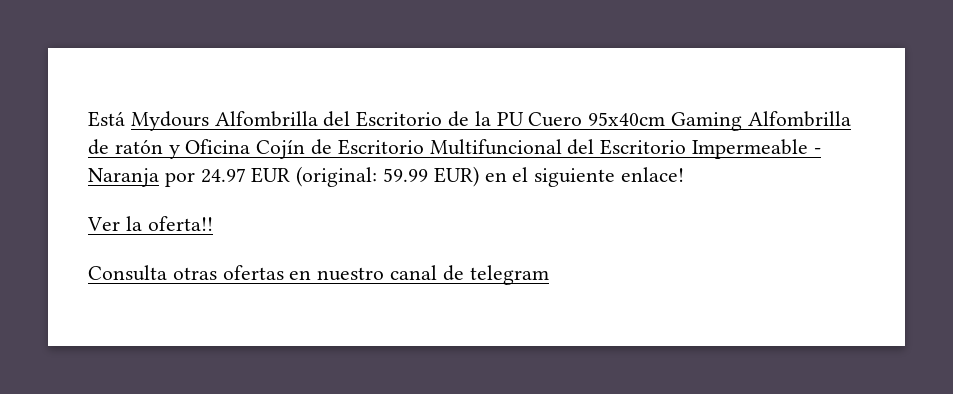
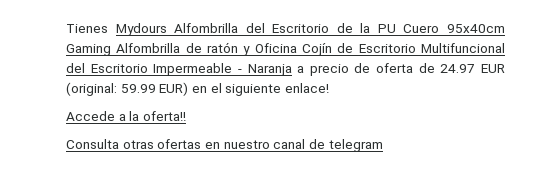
- Está Mydours Alfombrilla del Escritorio de la PU Cuero 95x40cm Gaming Alfombrilla de ratón y Oficina Cojín de Escritorio Multifuncional del Escritorio Impermeable - Naranja por 24.97 EUR (original: 59.99 EUR) en el siguiente enlace!
+ Tienes Mydours Alfombrilla del Escritorio de la PU Cuero 95x40cm Gaming Alfombrilla de ratón y Oficina Cojín de Escritorio Multifuncional del Escritorio Impermeable - Naranja a precio de oferta de 24.97 EUR (original: 59.99 EUR) en el siguiente enlace!
- Ver la oferta!!
+ Accede a la oferta!!

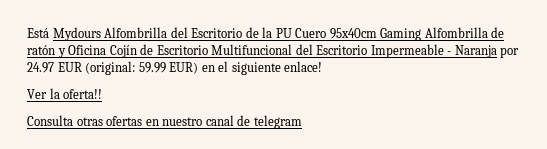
- Tienes Mydours Alfombrilla del Escritorio de la PU Cuero 95x40cm Gaming Alfombrilla de ratón y Oficina Cojín de Escritorio Multifuncional del Escritorio Impermeable - Naranja a precio de oferta de 24.97 EUR (original: 59.99 EUR) en el siguiente enlace!
+ Está Mydours Alfombrilla del Escritorio de la PU Cuero 95x40cm Gaming Alfombrilla de ratón y Oficina Cojín de Escritorio Multifuncional del Escritorio Impermeable - Naranja por 24.97 EUR (original: 59.99 EUR) en el siguiente enlace!
- Accede a la oferta!!
+ Ver la oferta!!

